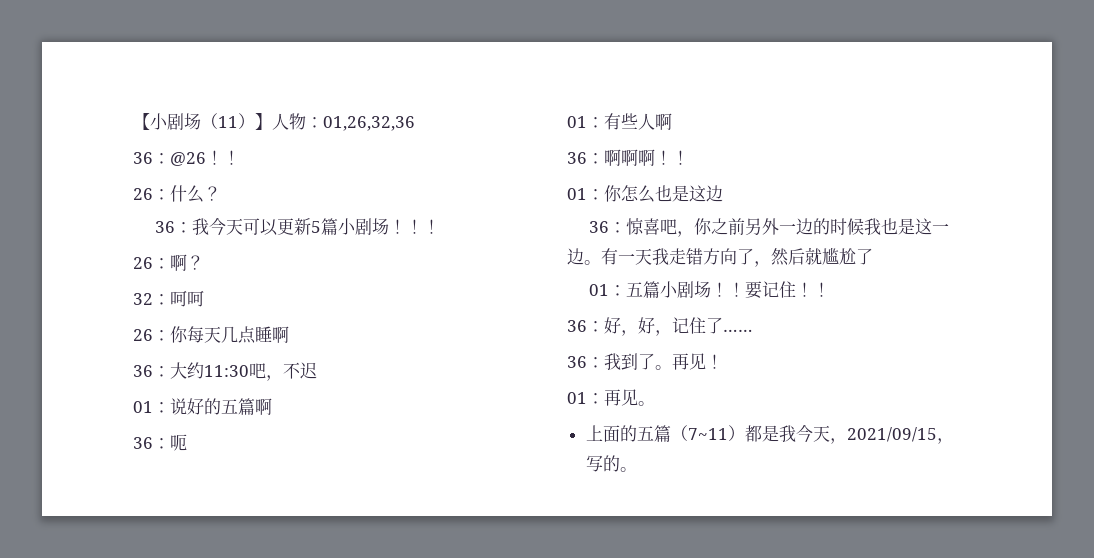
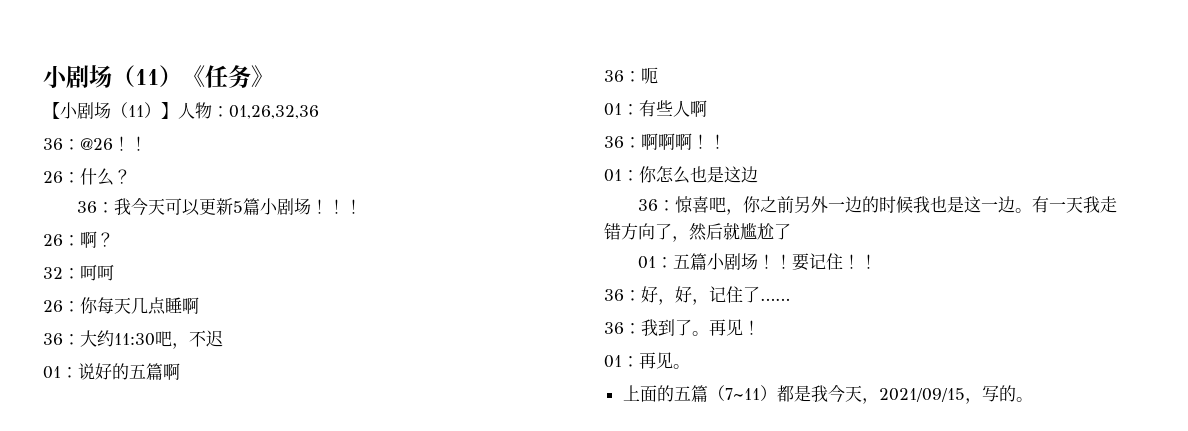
+ 小剧场（11）《任务》

